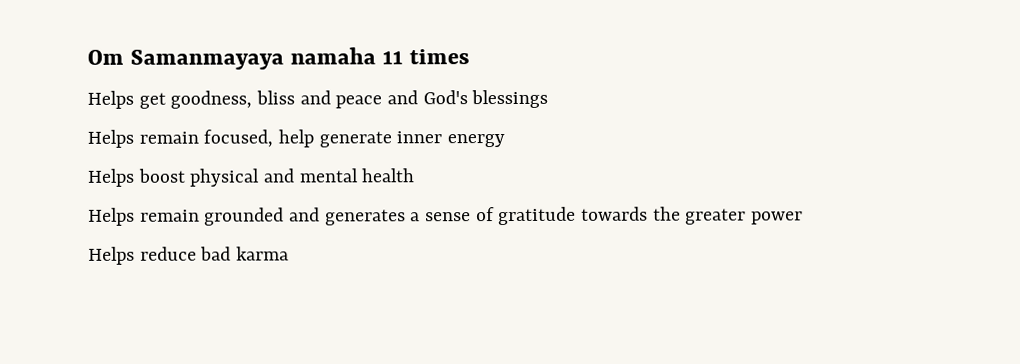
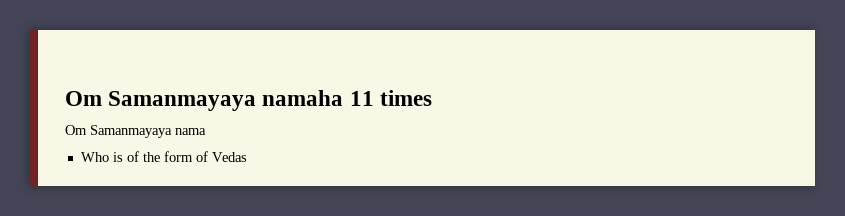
- Helps get goodness, bliss and peace and God's blessings
- Helps remain focused, help generate inner energy
- Helps boost physical and mental health
- Helps remain grounded and generates a sense of gratitude towards the greater power
- Helps reduce bad karma
+ Om Samanmayaya nama
+ Who is of the form of Vedas

